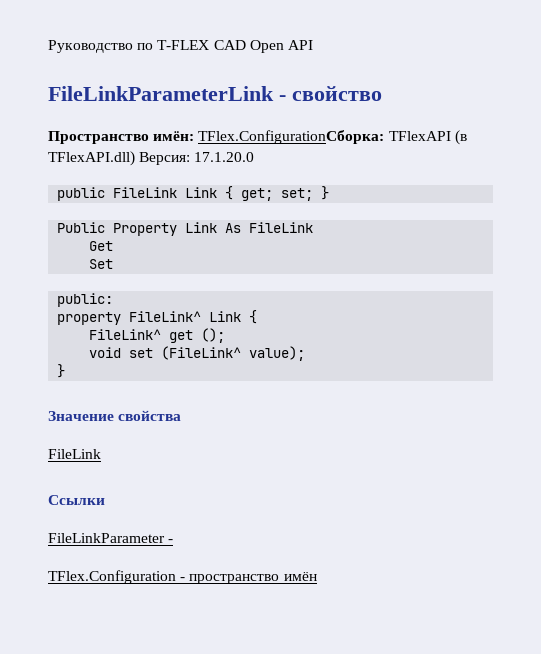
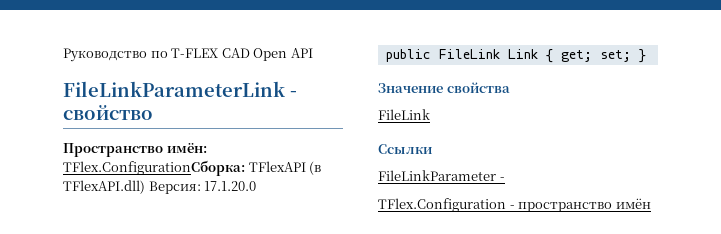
- Public Property Link As FileLink
- Get
- Set
- public:
- property FileLink^ Link {
- FileLink^ get ();
- void set (FileLink^ value);
- }

